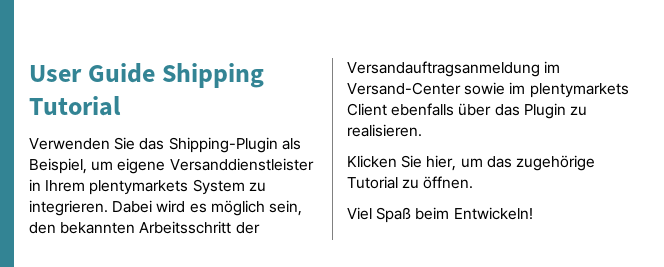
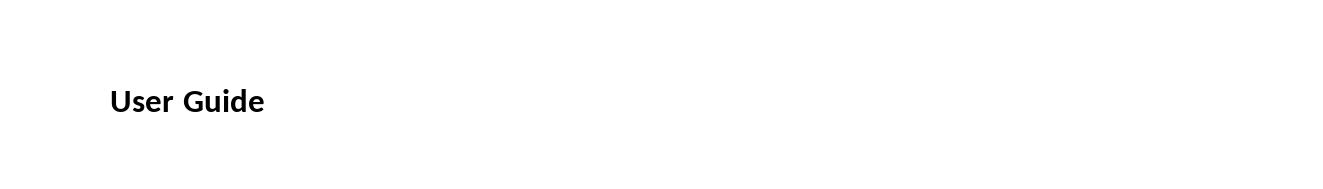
- User Guide Shipping Tutorial
- Verwenden Sie das Shipping-Plugin als Beispiel, um eigene Versanddienstleister in Ihrem plentymarkets System zu integrieren. Dabei wird es möglich sein, den bekannten Arbeitsschritt der Versandauftragsanmeldung im Versand-Center sowie im plentymarkets Client ebenfalls über das Plugin zu realisieren.
- Klicken Sie hier, um das zugehörige Tutorial zu öffnen.
- Viel Spaß beim Entwickeln!
+ User Guide

